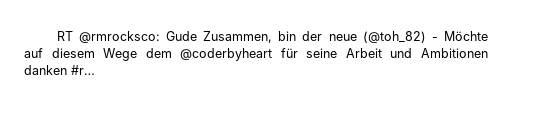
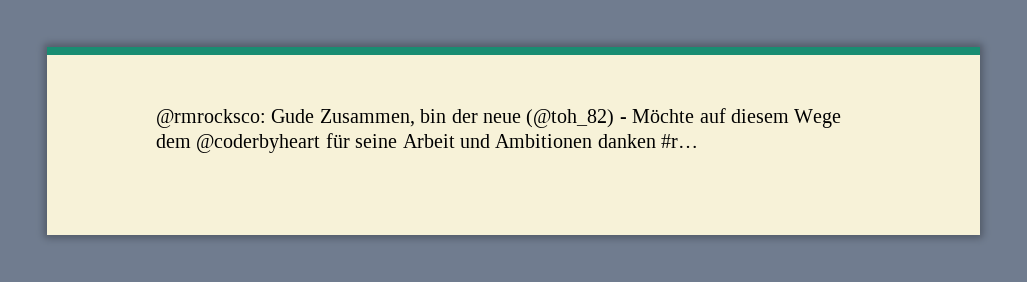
- RT @rmrocksco: Gude Zusammen, bin der neue (@toh_82) - Möchte auf diesem Wege dem @coderbyheart für seine Arbeit und Ambitionen danken #r…
+ @rmrocksco: Gude Zusammen, bin der neue (@toh_82) - Möchte auf diesem Wege dem @coderbyheart für seine Arbeit und Ambitionen danken #r…

